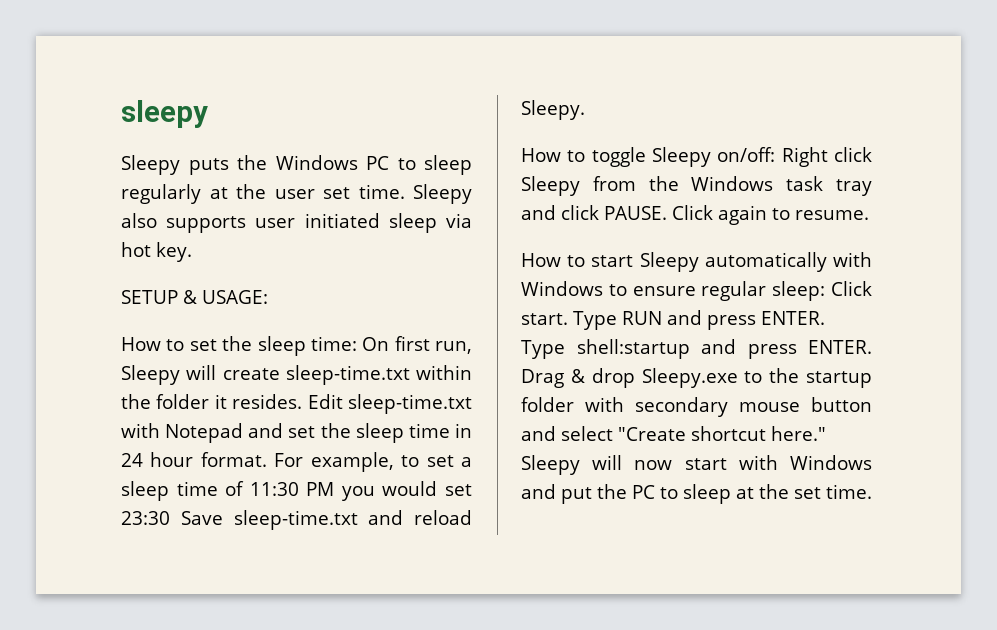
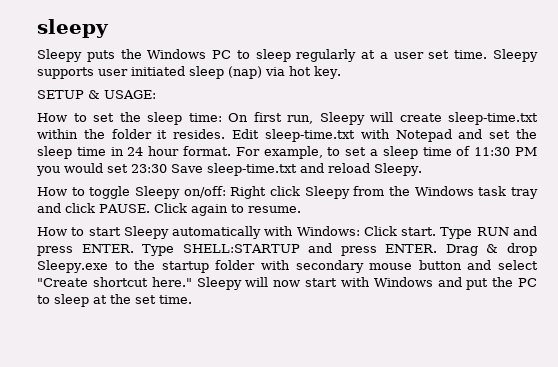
- Sleepy puts the Windows PC to sleep regularly at the user set time.
+ Sleepy puts the Windows PC to sleep regularly at a user set time.
- Sleepy also supports user initiated sleep via hot key.
+ Sleepy supports user initiated sleep (nap) via hot key.
- How to start Sleepy automatically with Windows to ensure regular sleep: Click start.
+ How to start Sleepy automatically with Windows: Click start.
- Type shell:startup and press ENTER.
+ Type SHELL:STARTUP and press ENTER.

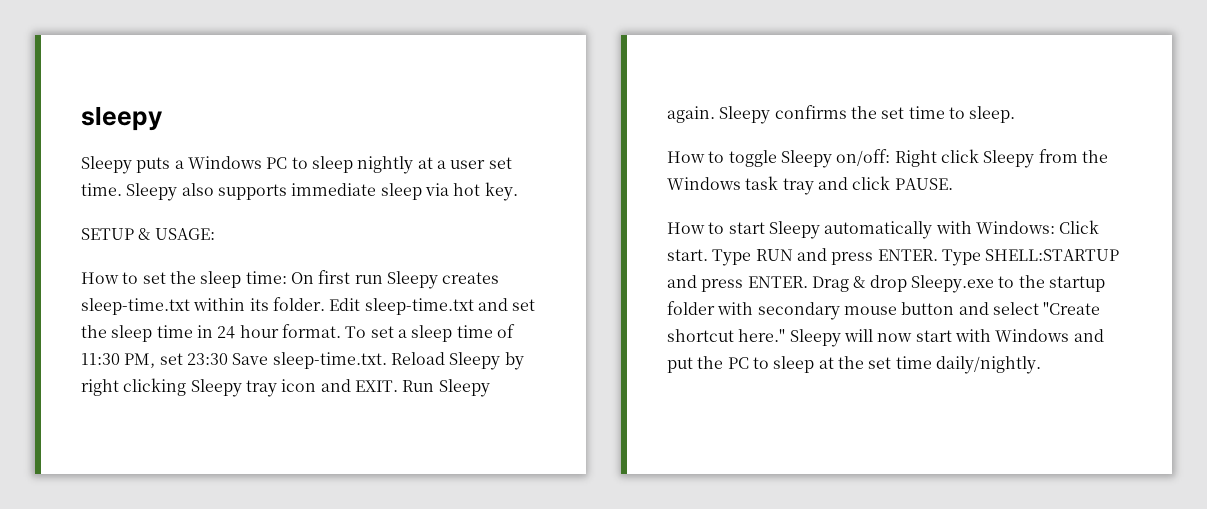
- Sleepy puts the Windows PC to sleep regularly at a user set time.
+ Sleepy puts a Windows PC to sleep nightly at a user set time.
- Sleepy supports user initiated sleep (nap) via hot key.
+ Sleepy also supports immediate sleep via hot key.
- How to set the sleep time: On first run, Sleepy will create sleep-time.txt within the folder it resides. Edit sleep-time.txt with Notepad and set the sleep time in 24 hour format.
+ How to set the sleep time: On first run Sleepy creates sleep-time.txt within its folder. Edit sleep-time.txt and set the sleep time in 24 hour format.
- For example, to set a sleep time of 11:30 PM you would set 23:30 Save sleep-time.txt and reload Sleepy.
+ To set a sleep time of 11:30 PM, set 23:30 Save sleep-time.txt. Reload Sleepy by right clicking Sleepy tray icon and EXIT. Run Sleepy again. Sleepy confirms the set time to sleep.
- Click again to resume.
- Sleepy will now start with Windows and put the PC to sleep at the set time.
+ Sleepy will now start with Windows and put the PC to sleep at the set time daily/nightly.

